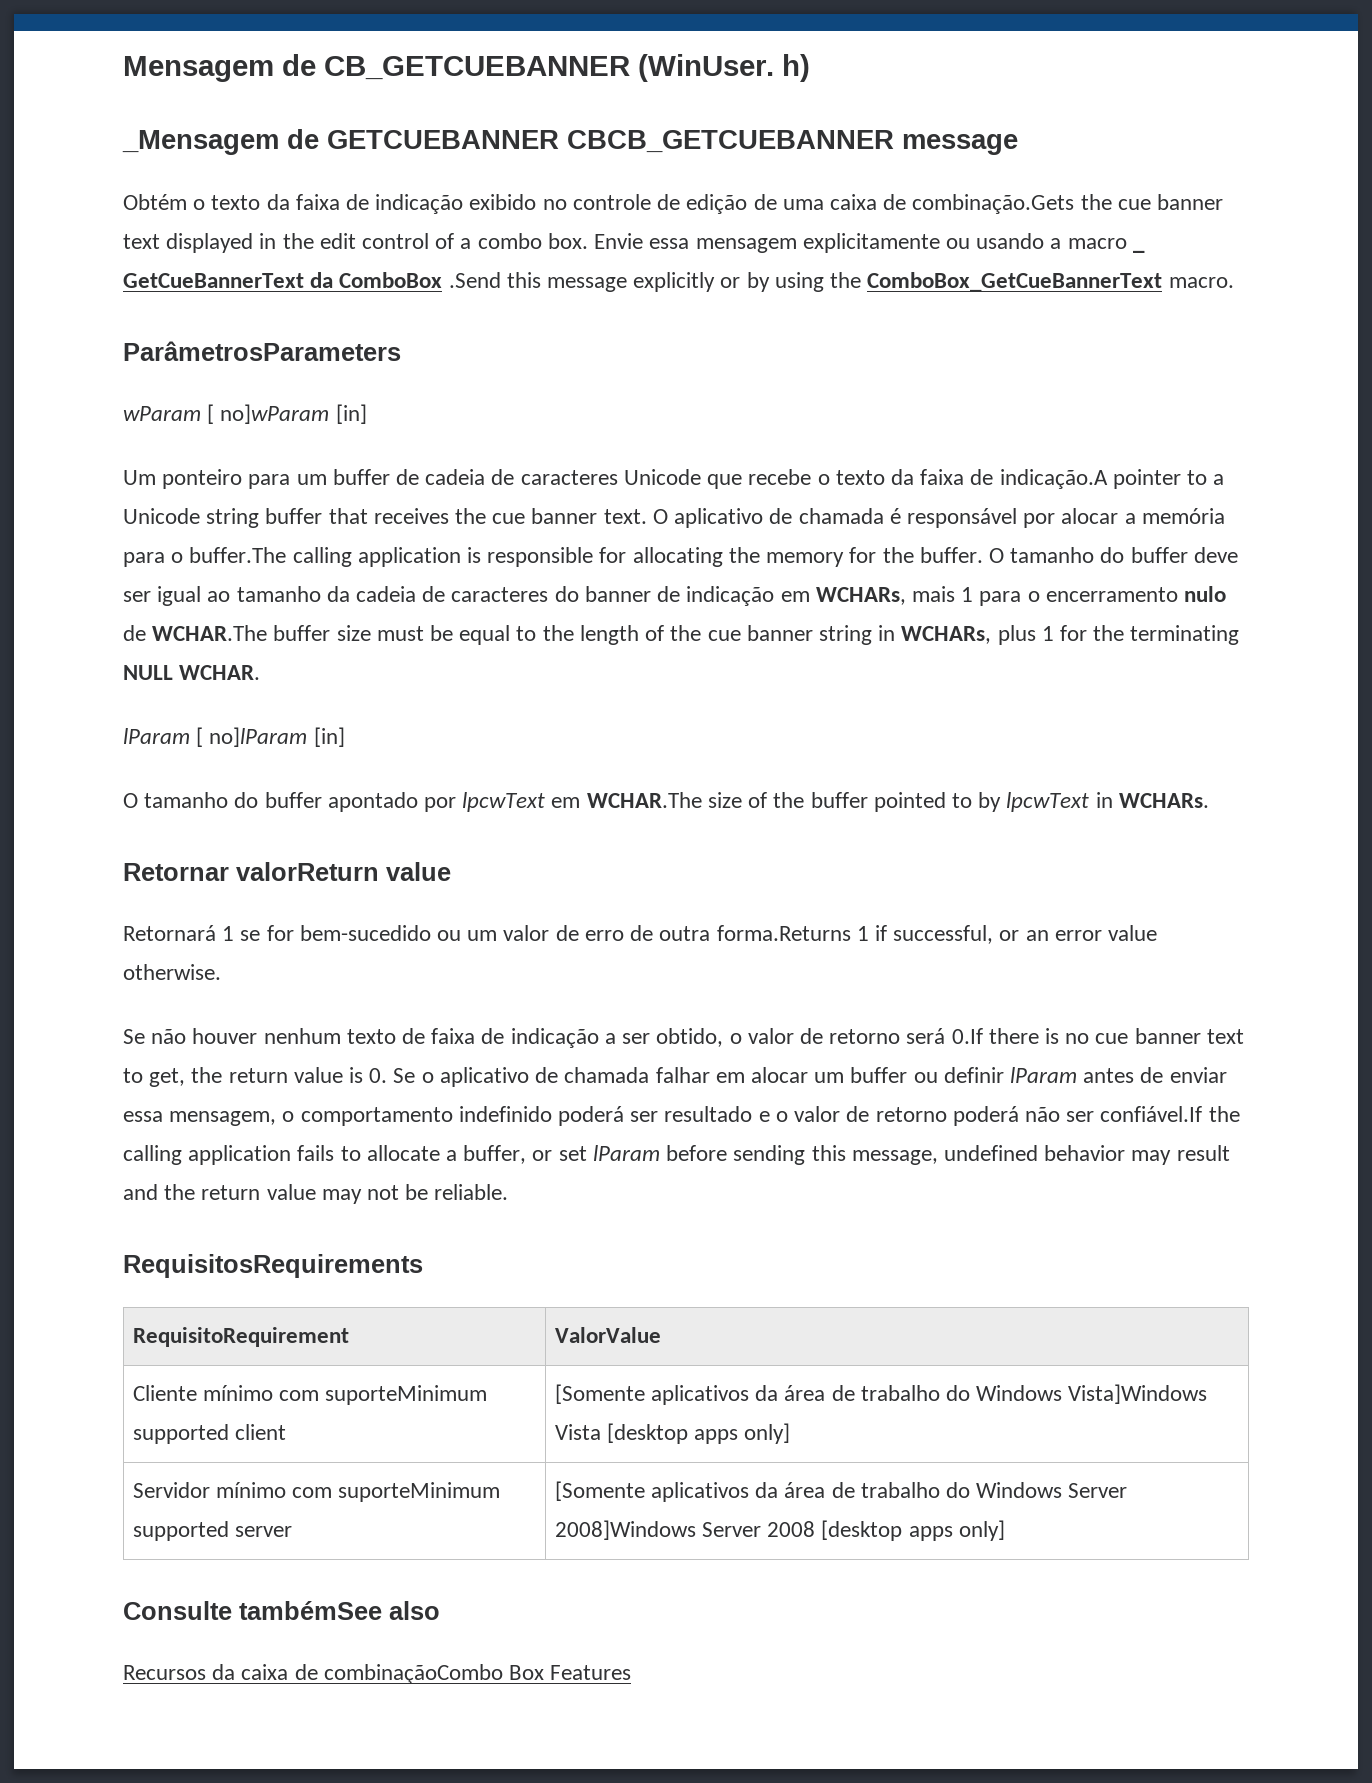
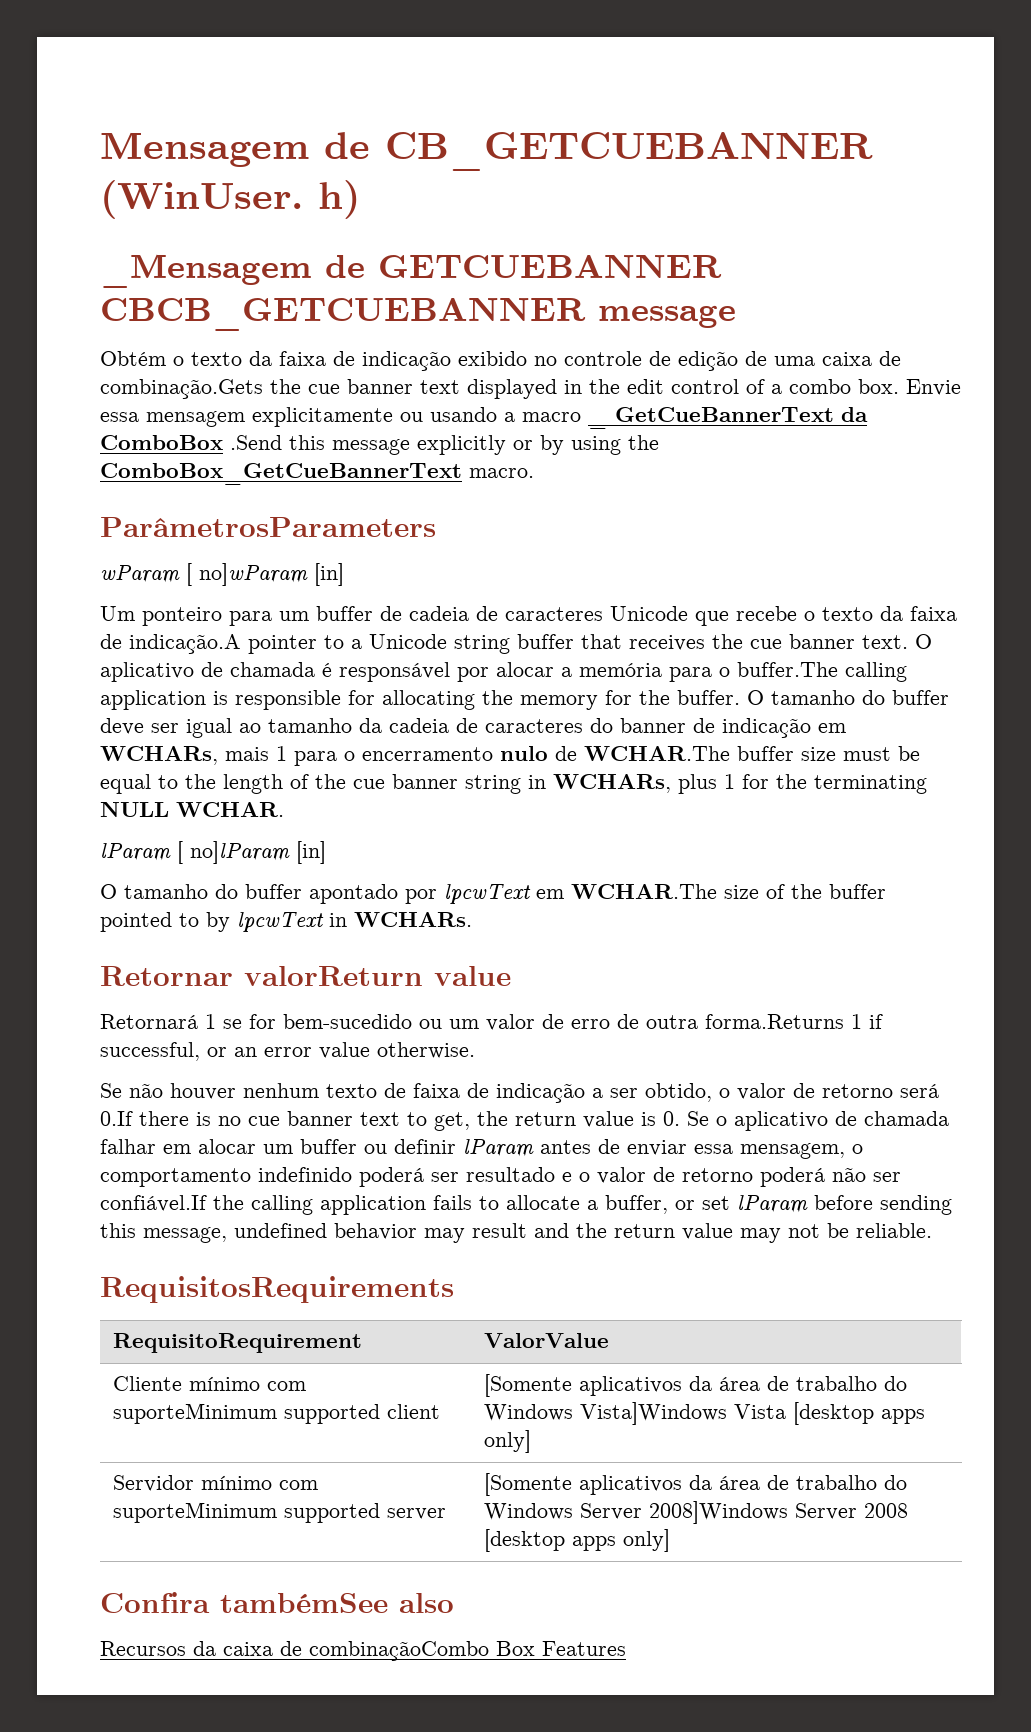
- Consulte tambémSee also
+ Confira tambémSee also

